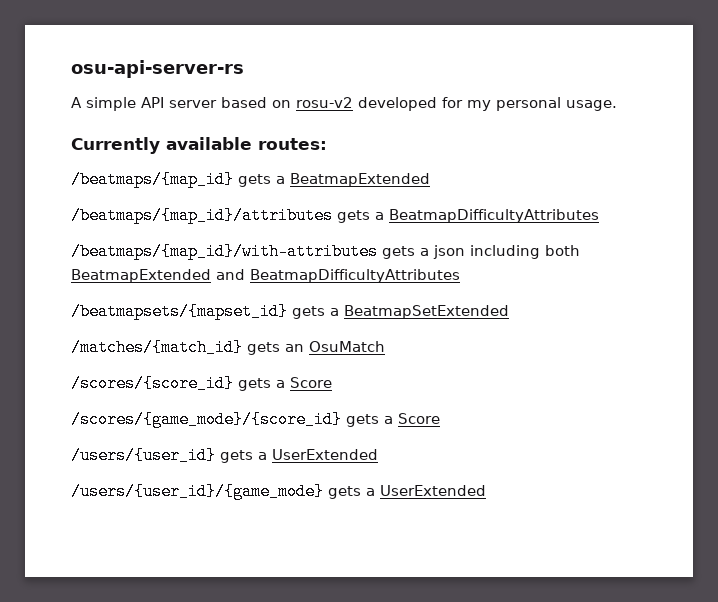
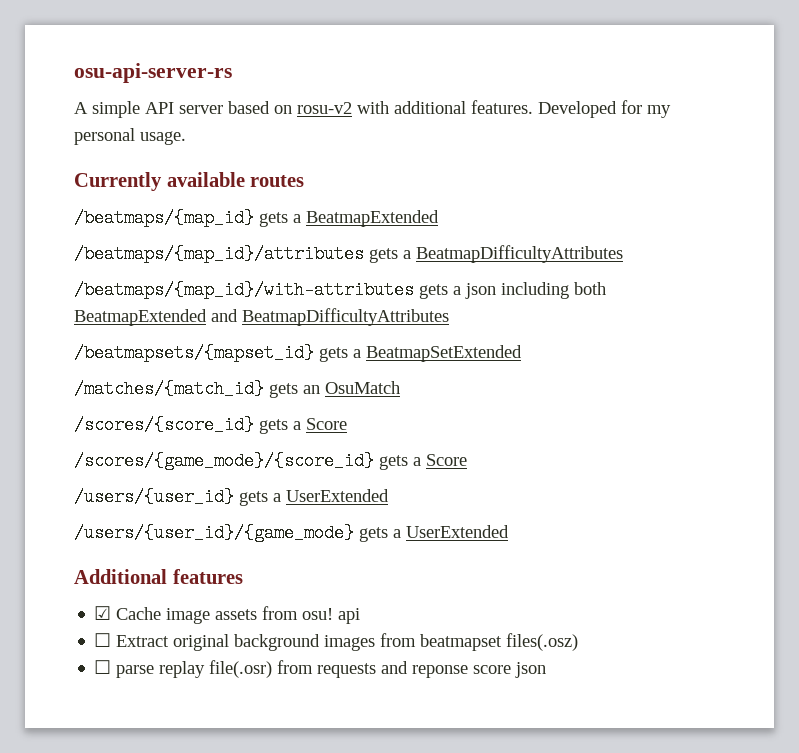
- A simple API server based on rosu-v2 developed for my personal usage.
+ A simple API server based on rosu-v2 with additional features. Developed for my personal usage.
- Currently available routes:
+ Currently available routes
+ Additional features
+ ☑ Cache image assets from osu! api
+ ☐ Extract original background images from beatmapset files(.osz)
+ ☐ parse replay file(.osr) from requests and reponse score json

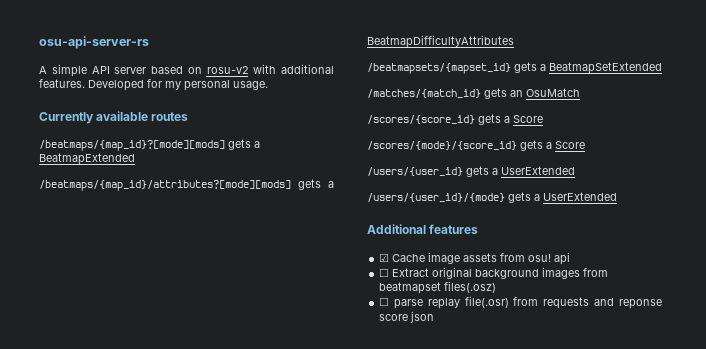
- /beatmaps/{map_id} gets a BeatmapExtended
+ /beatmaps/{map_id}?[mode][mods] gets a BeatmapExtended
- /beatmaps/{map_id}/attributes gets a BeatmapDifficultyAttributes
+ /beatmaps/{map_id}/attributes?[mode][mods] gets a BeatmapDifficultyAttributes
- /beatmaps/{map_id}/with-attributes gets a json including both BeatmapExtended and BeatmapDifficultyAttributes
- /scores/{game_mode}/{score_id} gets a Score
+ /scores/{mode}/{score_id} gets a Score
- /users/{user_id}/{game_mode} gets a UserExtended
+ /users/{user_id}/{mode} gets a UserExtended

